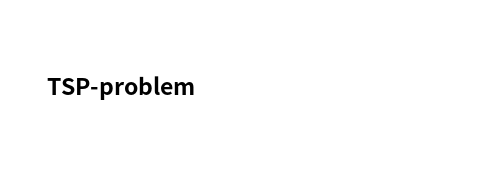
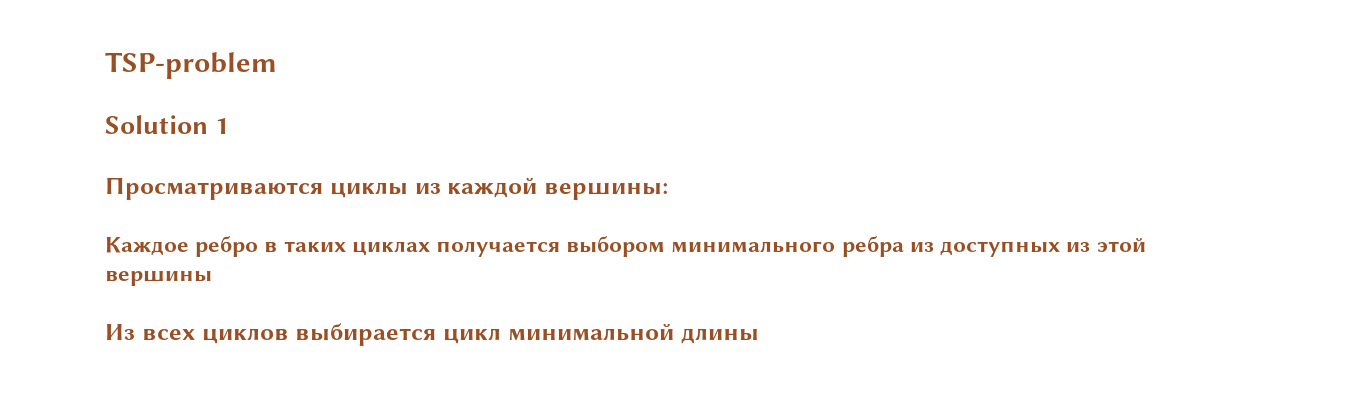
+ Solution 1
+ Просматриваются циклы из каждой вершины:
+ Каждое ребро в таких циклах получается выбором минимального ребра из доступных из этой вершины
+ Из всех циклов выбирается цикл минимальной длины

